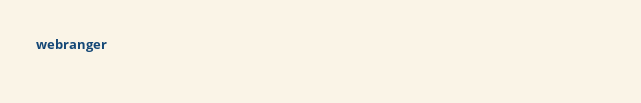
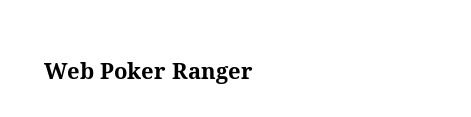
- webranger
+ Web Poker Ranger

